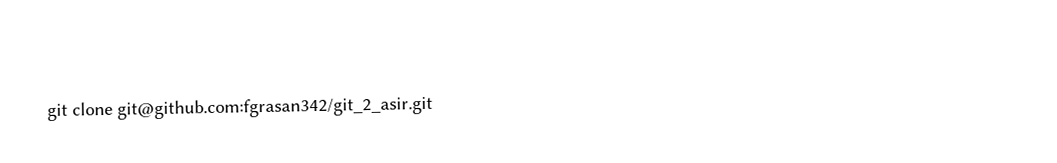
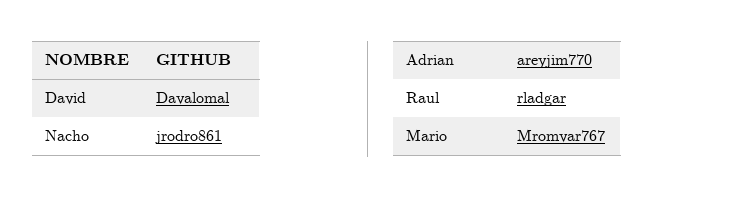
- git clone git@github.com:fgrasan342/git_2_asir.git
+ NOMBRE | GITHUB
+ David | Davalomal
+ Nacho | jrodro861
+ Adrian | areyjim770
+ Raul | rladgar
+ Mario | Mromvar767

